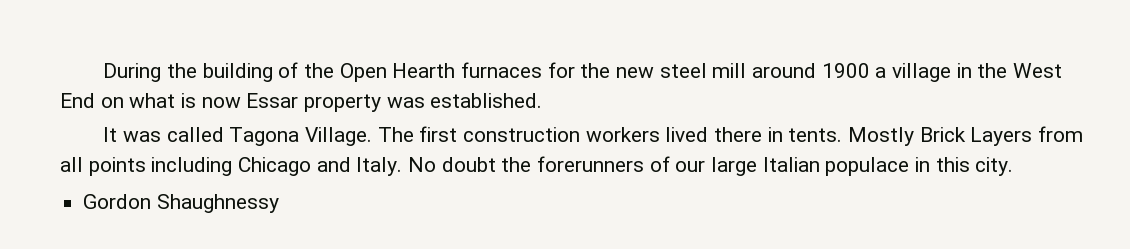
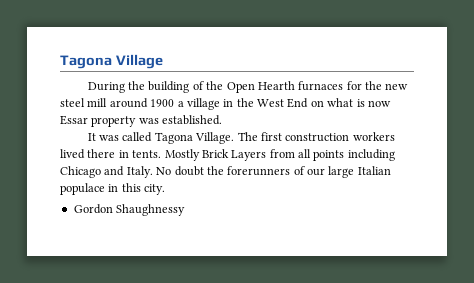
+ Tagona Village

